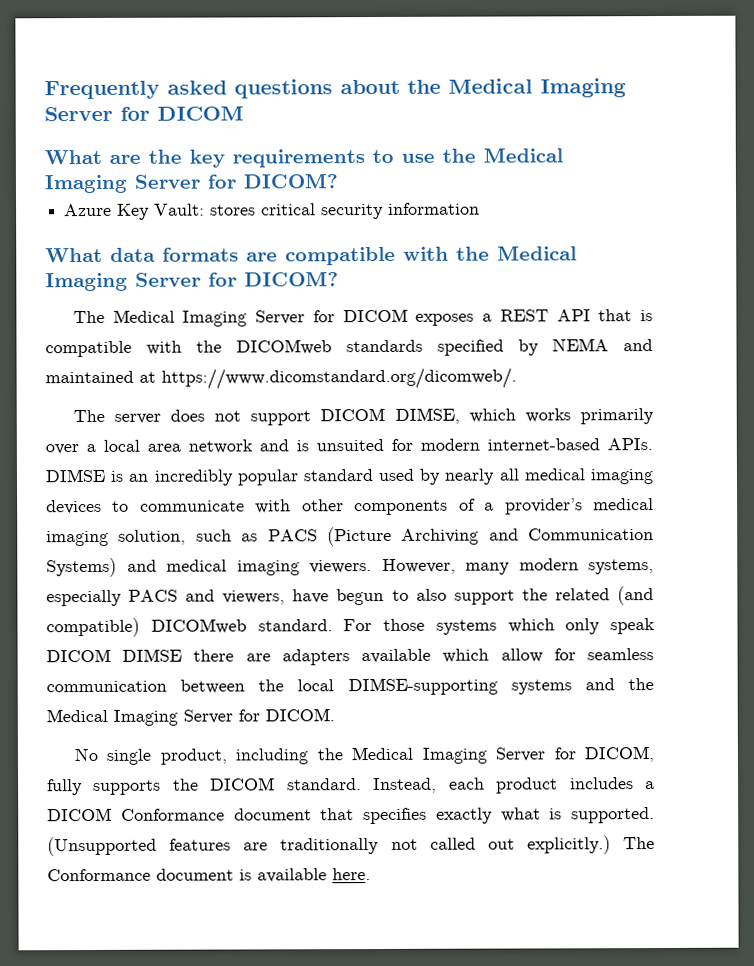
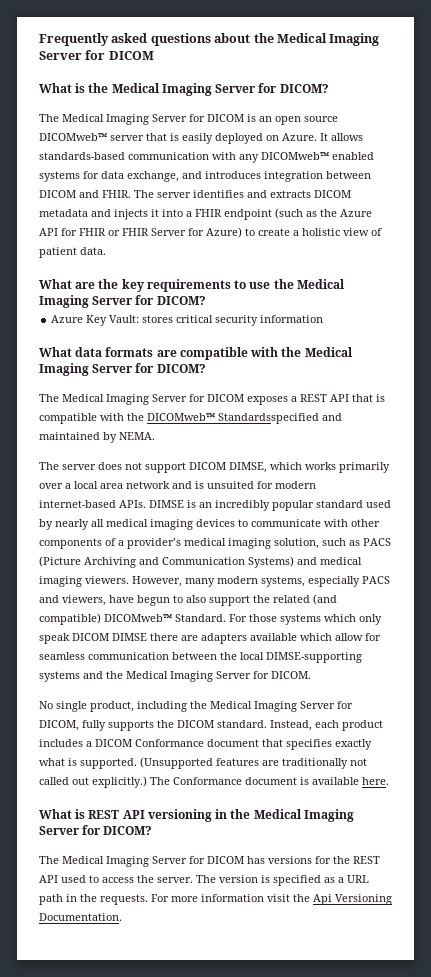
+ What is the Medical Imaging Server for DICOM?
+ The Medical Imaging Server for DICOM is an open source DICOMweb™ server that is easily deployed on Azure. It allows standards-based communication with any DICOMweb™ enabled systems for data exchange, and introduces integration between DICOM and FHIR. The server identifies and extracts DICOM metadata and injects it into a FHIR endpoint (such as the Azure API for FHIR or FHIR Server for Azure) to create a holistic view of patient data.
- The Medical Imaging Server for DICOM exposes a REST API that is compatible with the DICOMweb standards specified by NEMA and maintained at https://www.dicomstandard.org/dicomweb/.
+ The Medical Imaging Server for DICOM exposes a REST API that is compatible with the DICOMweb™ Standardsspecified and maintained by NEMA.
- However, many modern systems, especially PACS and viewers, have begun to also support the related (and compatible) DICOMweb standard.
+ However, many modern systems, especially PACS and viewers, have begun to also support the related (and compatible) DICOMweb™ Standard.
+ What is REST API versioning in the Medical Imaging Server for DICOM?
+ The Medical Imaging Server for DICOM has versions for the REST API used to access the server. The version is specified as a URL path in the requests. For more information visit the Api Versioning Documentation.

